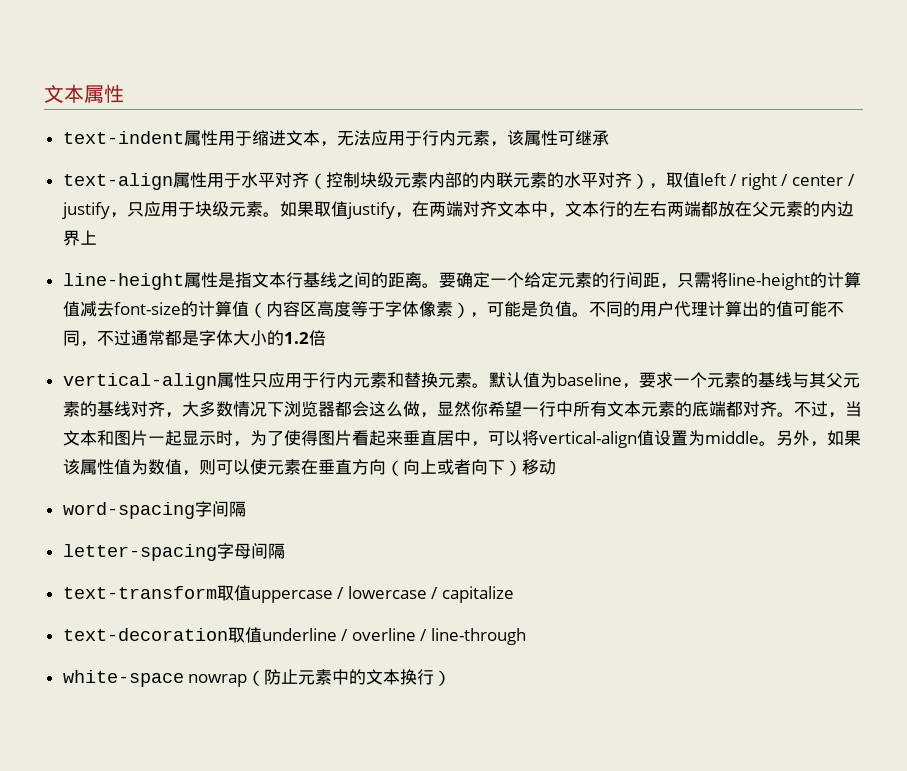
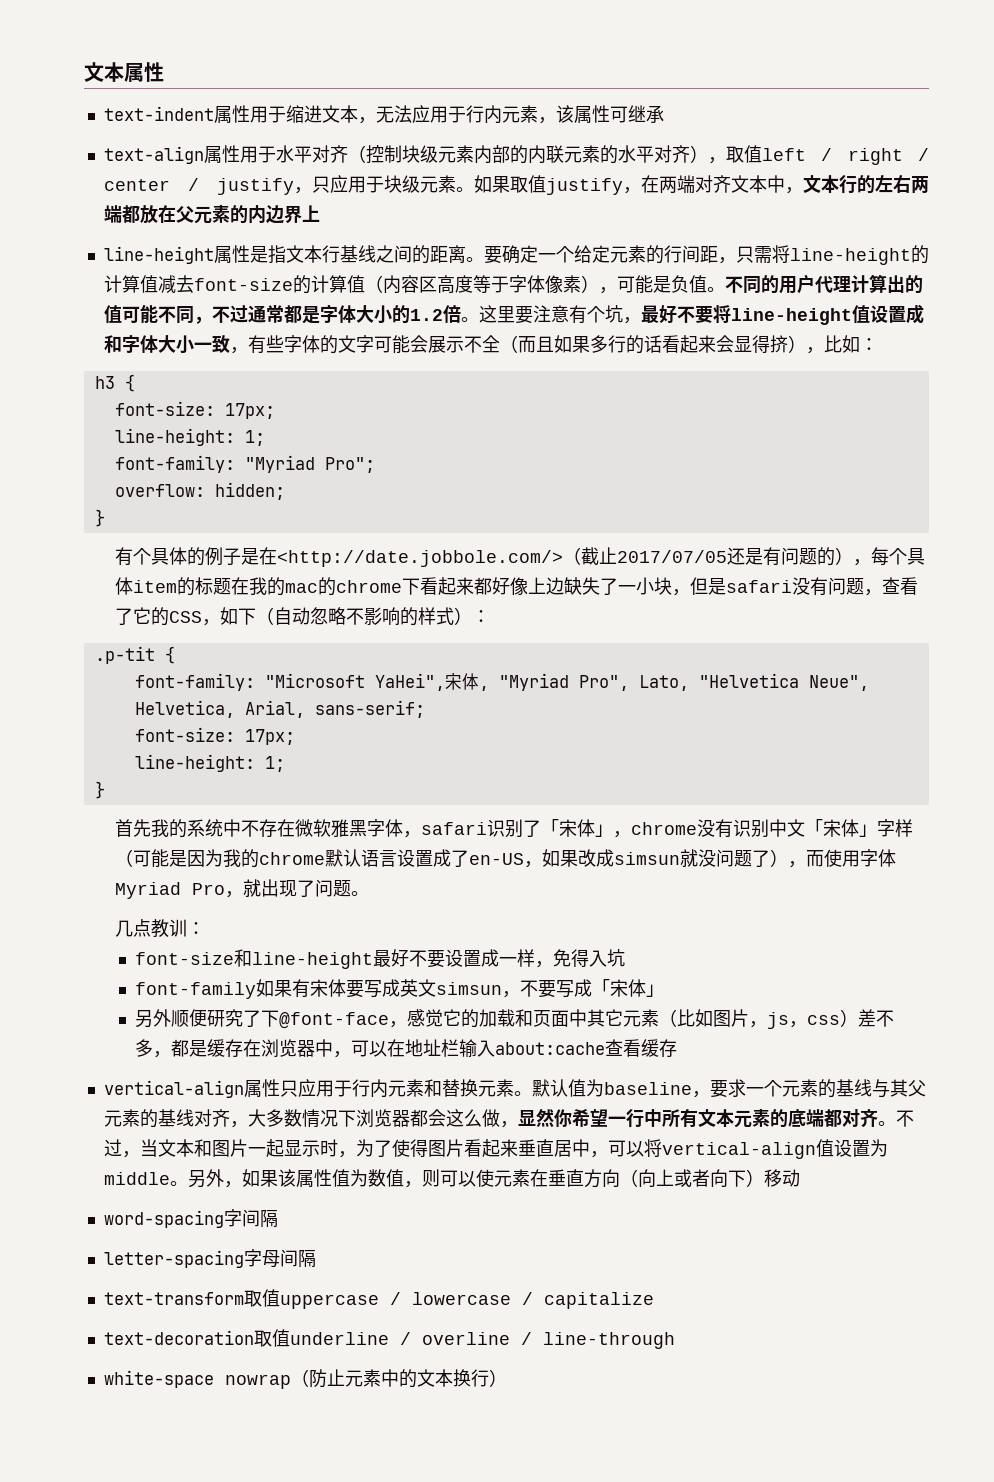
- 不同的用户代理计算出的值可能不同，不过通常都是字体大小的1.2倍
+ 不同的用户代理计算出的值可能不同，不过通常都是字体大小的1.2倍。这里要注意有个坑，最好不要将line-height值设置成和字体大小一致，有些字体的文字可能会展示不全（而且如果多行的话看起来会显得挤），比如：
+ h3 {
+ font-size: 17px;
+ line-height: 1;
+ font-family: "Myriad Pro";
+ overflow: hidden;
+ }
+ 有个具体的例子是在<http://date.jobbole.com/>（截止2017/07/05还是有问题的），每个具体item的标题在我的mac的chrome下看起来都好像上边缺失了一小块，但是safari没有问题，查看了它的CSS，如下（自动忽略不影响的样式）：
+ .p-tit {
+ font-family: "Microsoft YaHei",宋体, "Myriad Pro", Lato, "Helvetica Neue", Helvetica, Arial, sans-serif;
+ font-size: 17px;
+ line-height: 1;
+ }
+ 首先我的系统中不存在微软雅黑字体，safari识别了「宋体」，chrome没有识别中文「宋体」字样（可能是因为我的chrome默认语言设置成了en-US，如果改成simsun就没问题了），而使用字体Myriad Pro，就出现了问题。
+ 几点教训：
+ font-size和line-height最好不要设置成一样，免得入坑
+ font-family如果有宋体要写成英文simsun，不要写成「宋体」
+ 另外顺便研究了下@font-face，感觉它的加载和页面中其它元素（比如图片，js，css）差不多，都是缓存在浏览器中，可以在地址栏输入about:cache查看缓存

